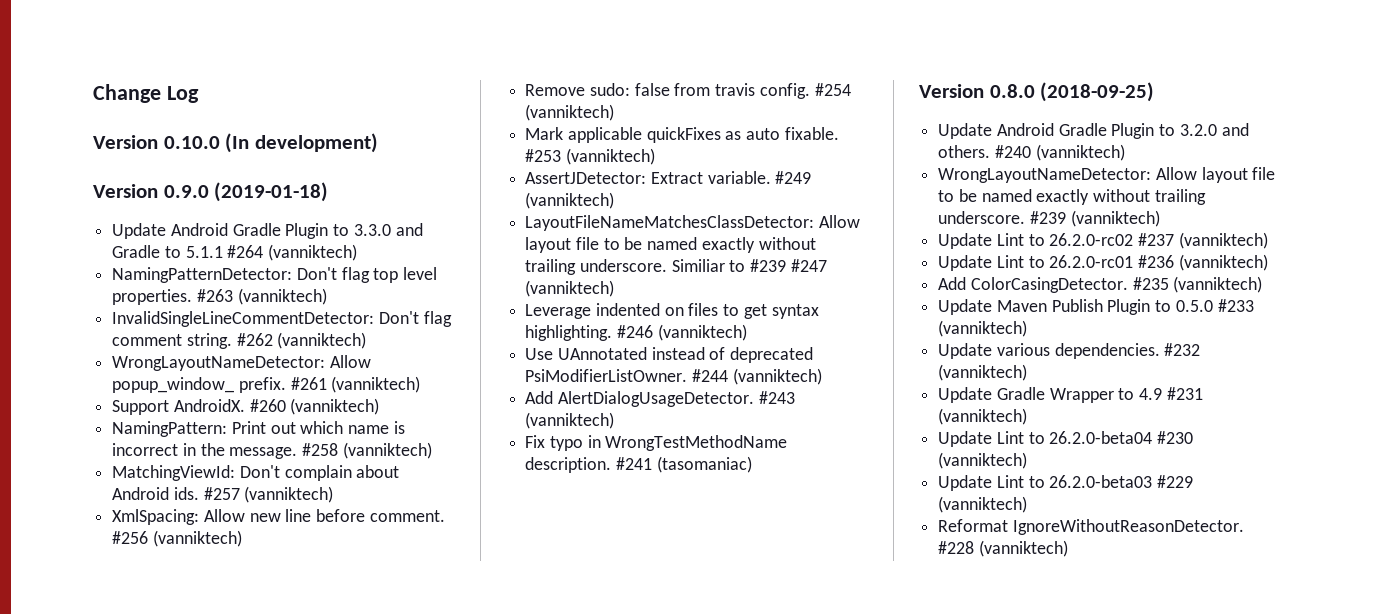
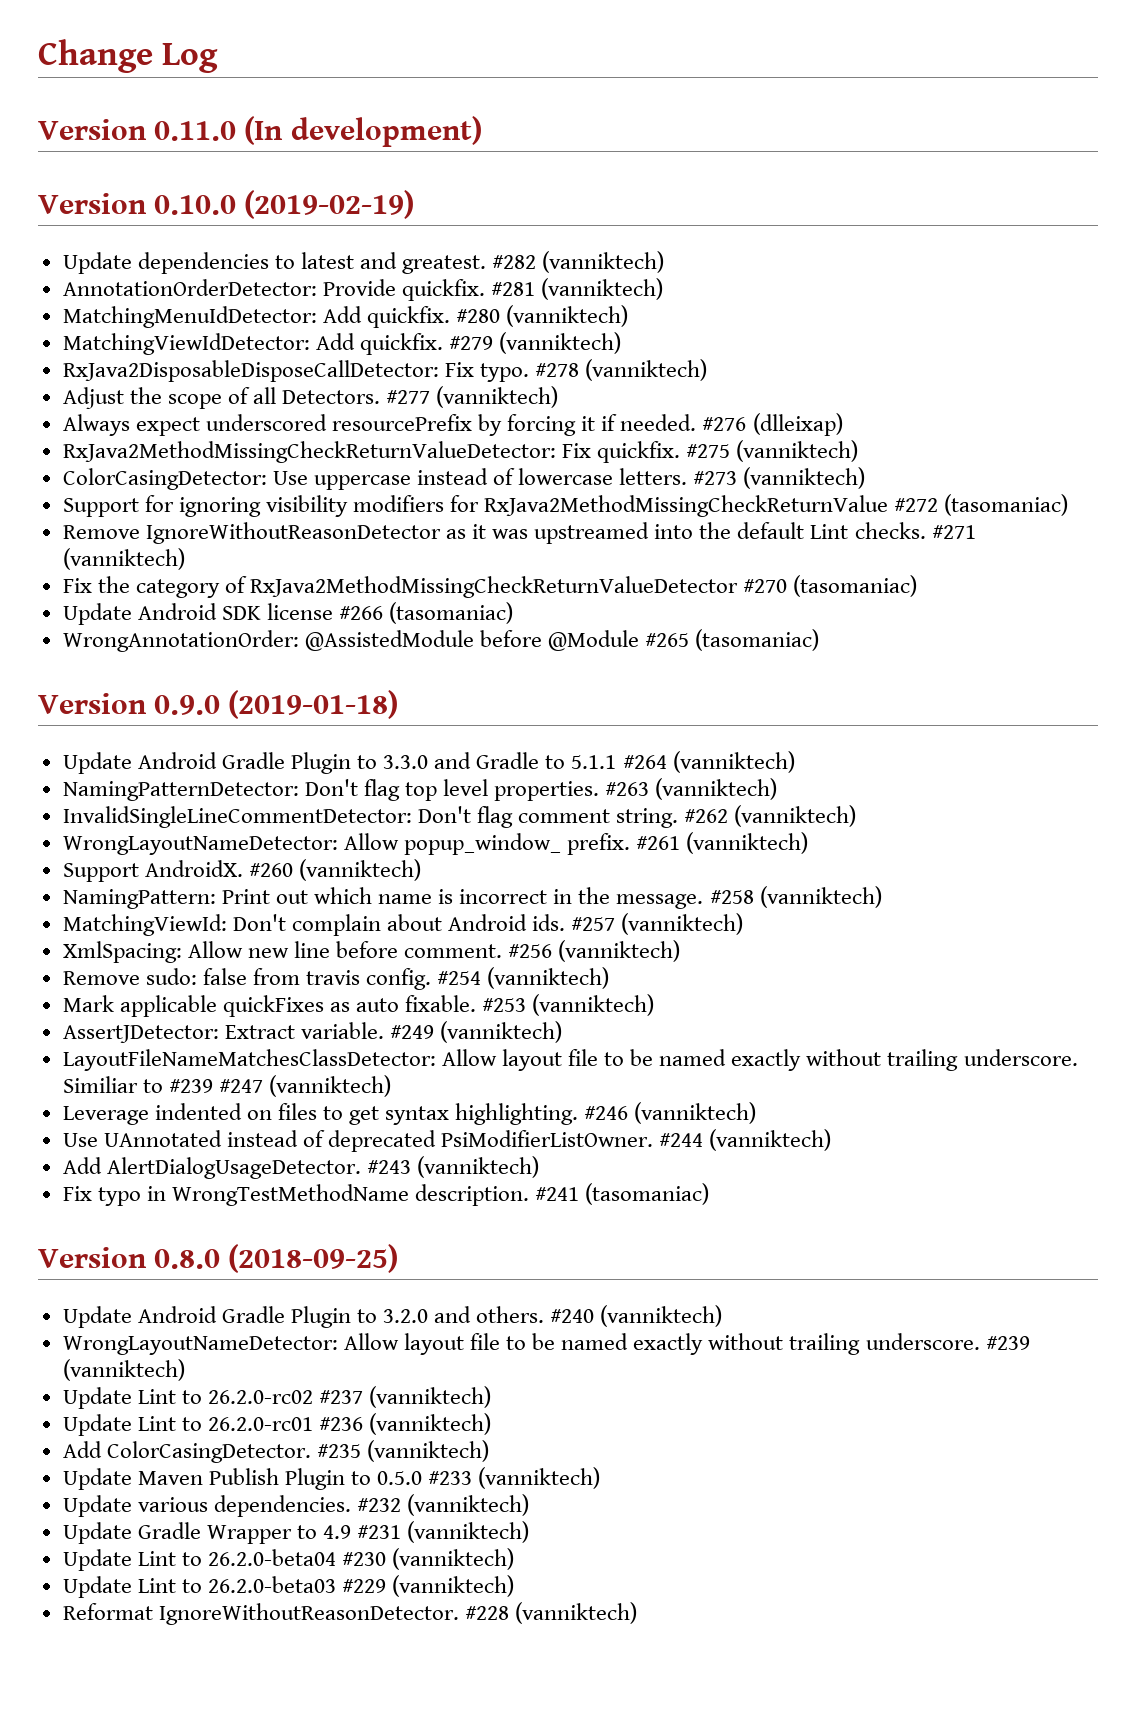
- Version 0.10.0 (In development)
+ Version 0.11.0 (In development)
+ Version 0.10.0 (2019-02-19)
+ Update dependencies to latest and greatest. #282 (vanniktech)
+ AnnotationOrderDetector: Provide quickfix. #281 (vanniktech)
+ MatchingMenuIdDetector: Add quickfix. #280 (vanniktech)
+ MatchingViewIdDetector: Add quickfix. #279 (vanniktech)
+ RxJava2DisposableDisposeCallDetector: Fix typo. #278 (vanniktech)
+ Adjust the scope of all Detectors. #277 (vanniktech)
+ Always expect underscored resourcePrefix by forcing it if needed. #276 (dlleixap)
+ RxJava2MethodMissingCheckReturnValueDetector: Fix quickfix. #275 (vanniktech)
+ ColorCasingDetector: Use uppercase instead of lowercase letters. #273 (vanniktech)
+ Support for ignoring visibility modifiers for RxJava2MethodMissingCheckReturnValue #272 (tasomaniac)
+ Remove IgnoreWithoutReasonDetector as it was upstreamed into the default Lint checks. #271 (vanniktech)
+ Fix the category of RxJava2MethodMissingCheckReturnValueDetector #270 (tasomaniac)
+ Update Android SDK license #266 (tasomaniac)
+ WrongAnnotationOrder: @AssistedModule before @Module #265 (tasomaniac)

